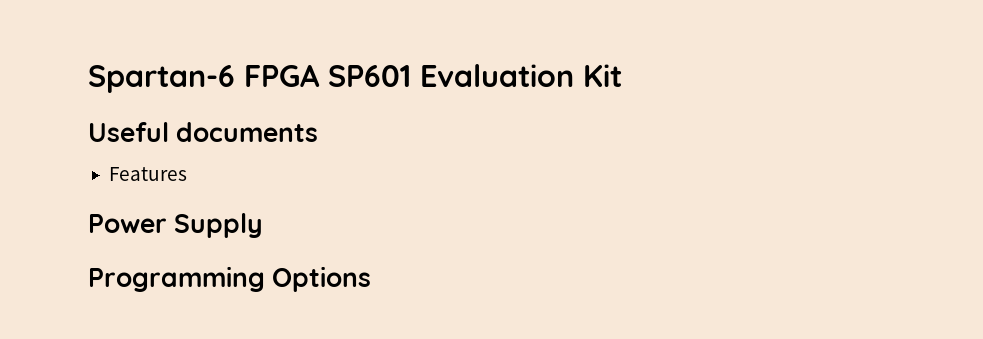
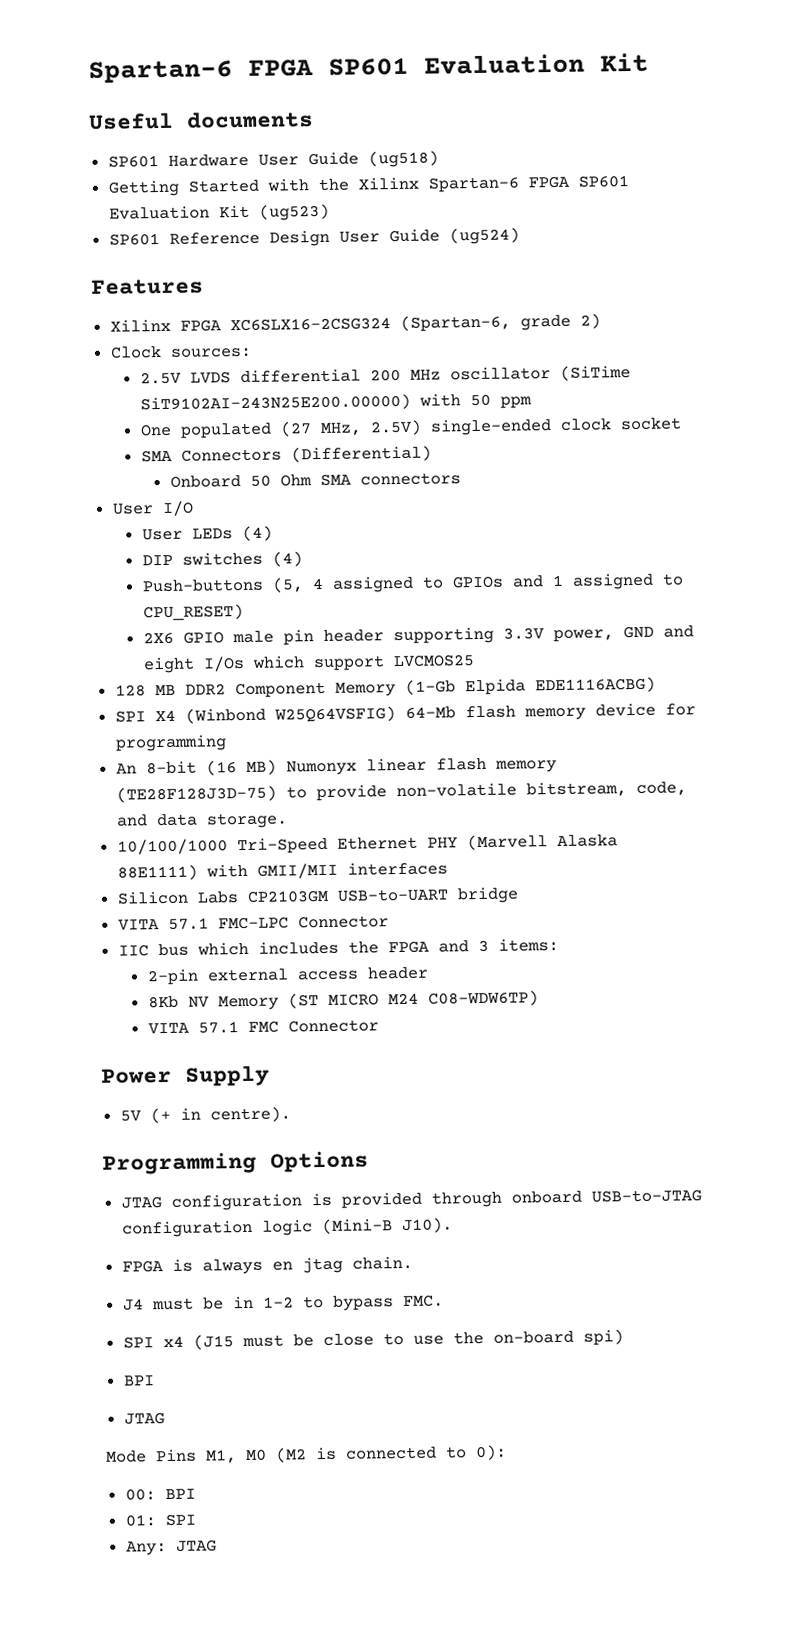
+ SP601 Hardware User Guide (ug518)
+ Getting Started with the Xilinx Spartan-6 FPGA SP601 Evaluation Kit (ug523)
+ SP601 Reference Design User Guide (ug524)
  Features
+ Xilinx FPGA XC6SLX16-2CSG324 (Spartan-6, grade 2)
+ Clock sources:
+ 2.5V LVDS differential 200 MHz oscillator (SiTime SiT9102AI-243N25E200.00000) with 50 ppm
+ One populated (27 MHz, 2.5V) single-ended clock socket
+ SMA Connectors (Differential)
+ Onboard 50 Ohm SMA connectors
+ User I/O
+ User LEDs (4)
+ DIP switches (4)
+ Push-buttons (5, 4 assigned to GPIOs and 1 assigned to CPU_RESET)
+ 2X6 GPIO male pin header supporting 3.3V power, GND and eight I/Os which support LVCMOS25
+ 128 MB DDR2 Component Memory (1-Gb Elpida EDE1116ACBG)
+ SPI X4 (Winbond W25Q64VSFIG) 64-Mb flash memory device for programming
+ An 8-bit (16 MB) Numonyx linear flash memory (TE28F128J3D-75) to provide non-volatile bitstream, code, and data storage.
+ 10/100/1000 Tri-Speed Ethernet PHY (Marvell Alaska 88E1111) with GMII/MII interfaces
+ Silicon Labs CP2103GM USB-to-UART bridge
+ VITA 57.1 FMC-LPC Connector
+ IIC bus which includes the FPGA and 3 items:
+ 2-pin external access header
+ 8Kb NV Memory (ST MICRO M24 C08-WDW6TP)
+ VITA 57.1 FMC Connector
  Power Supply
+ 5V (+ in centre).
  Programming Options
+ JTAG configuration is provided through onboard USB-to-JTAG configuration logic (Mini-B J10).
+ FPGA is always en jtag chain.
+ J4 must be in 1-2 to bypass FMC.
+ SPI x4 (J15 must be close to use the on-board spi)
+ BPI
+ JTAG
+ Mode Pins M1, M0 (M2 is connected to 0):
+ 00: BPI
+ 01: SPI
+ Any: JTAG

